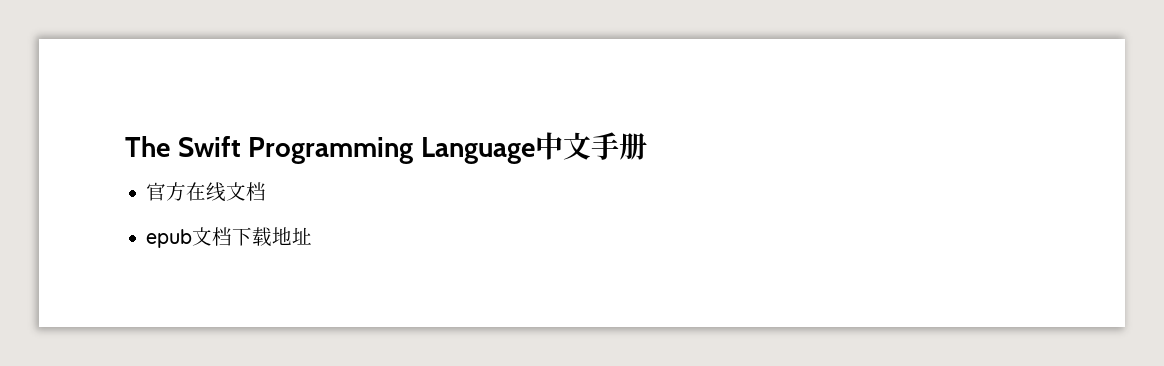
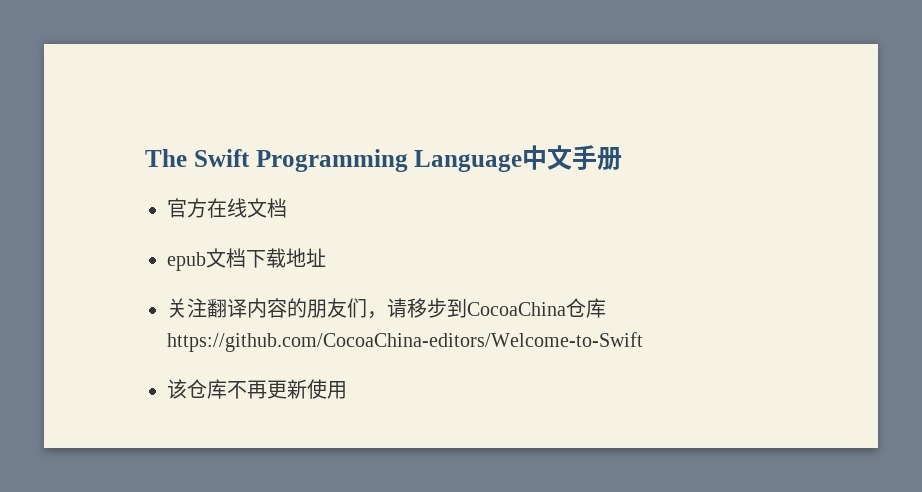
+ 关注翻译内容的朋友们，请移步到CocoaChina仓库https://github.com/CocoaChina-editors/Welcome-to-Swift
+ 该仓库不再更新使用

